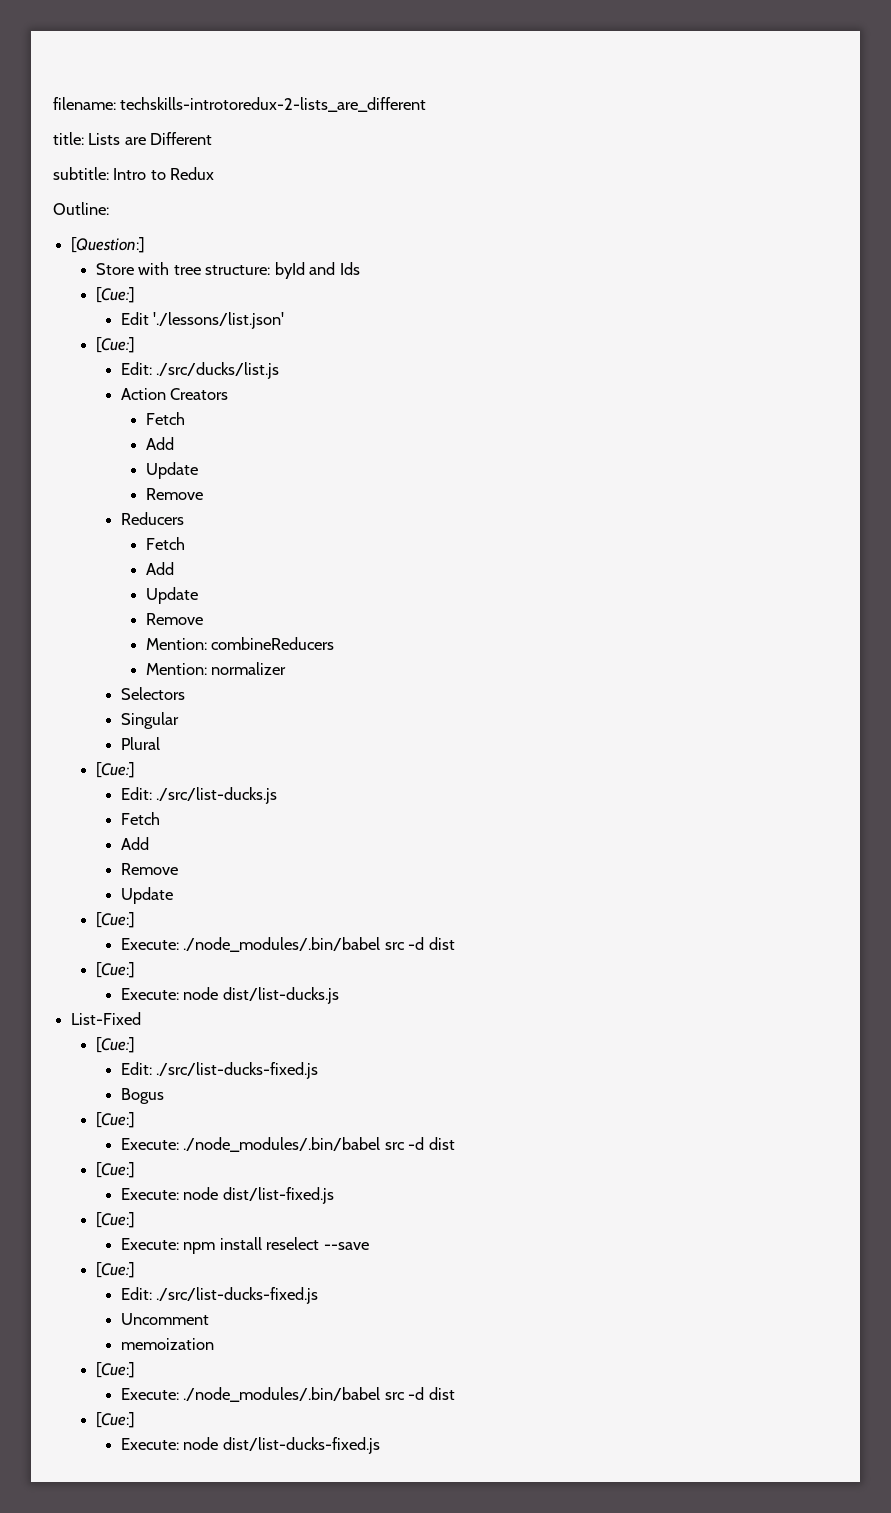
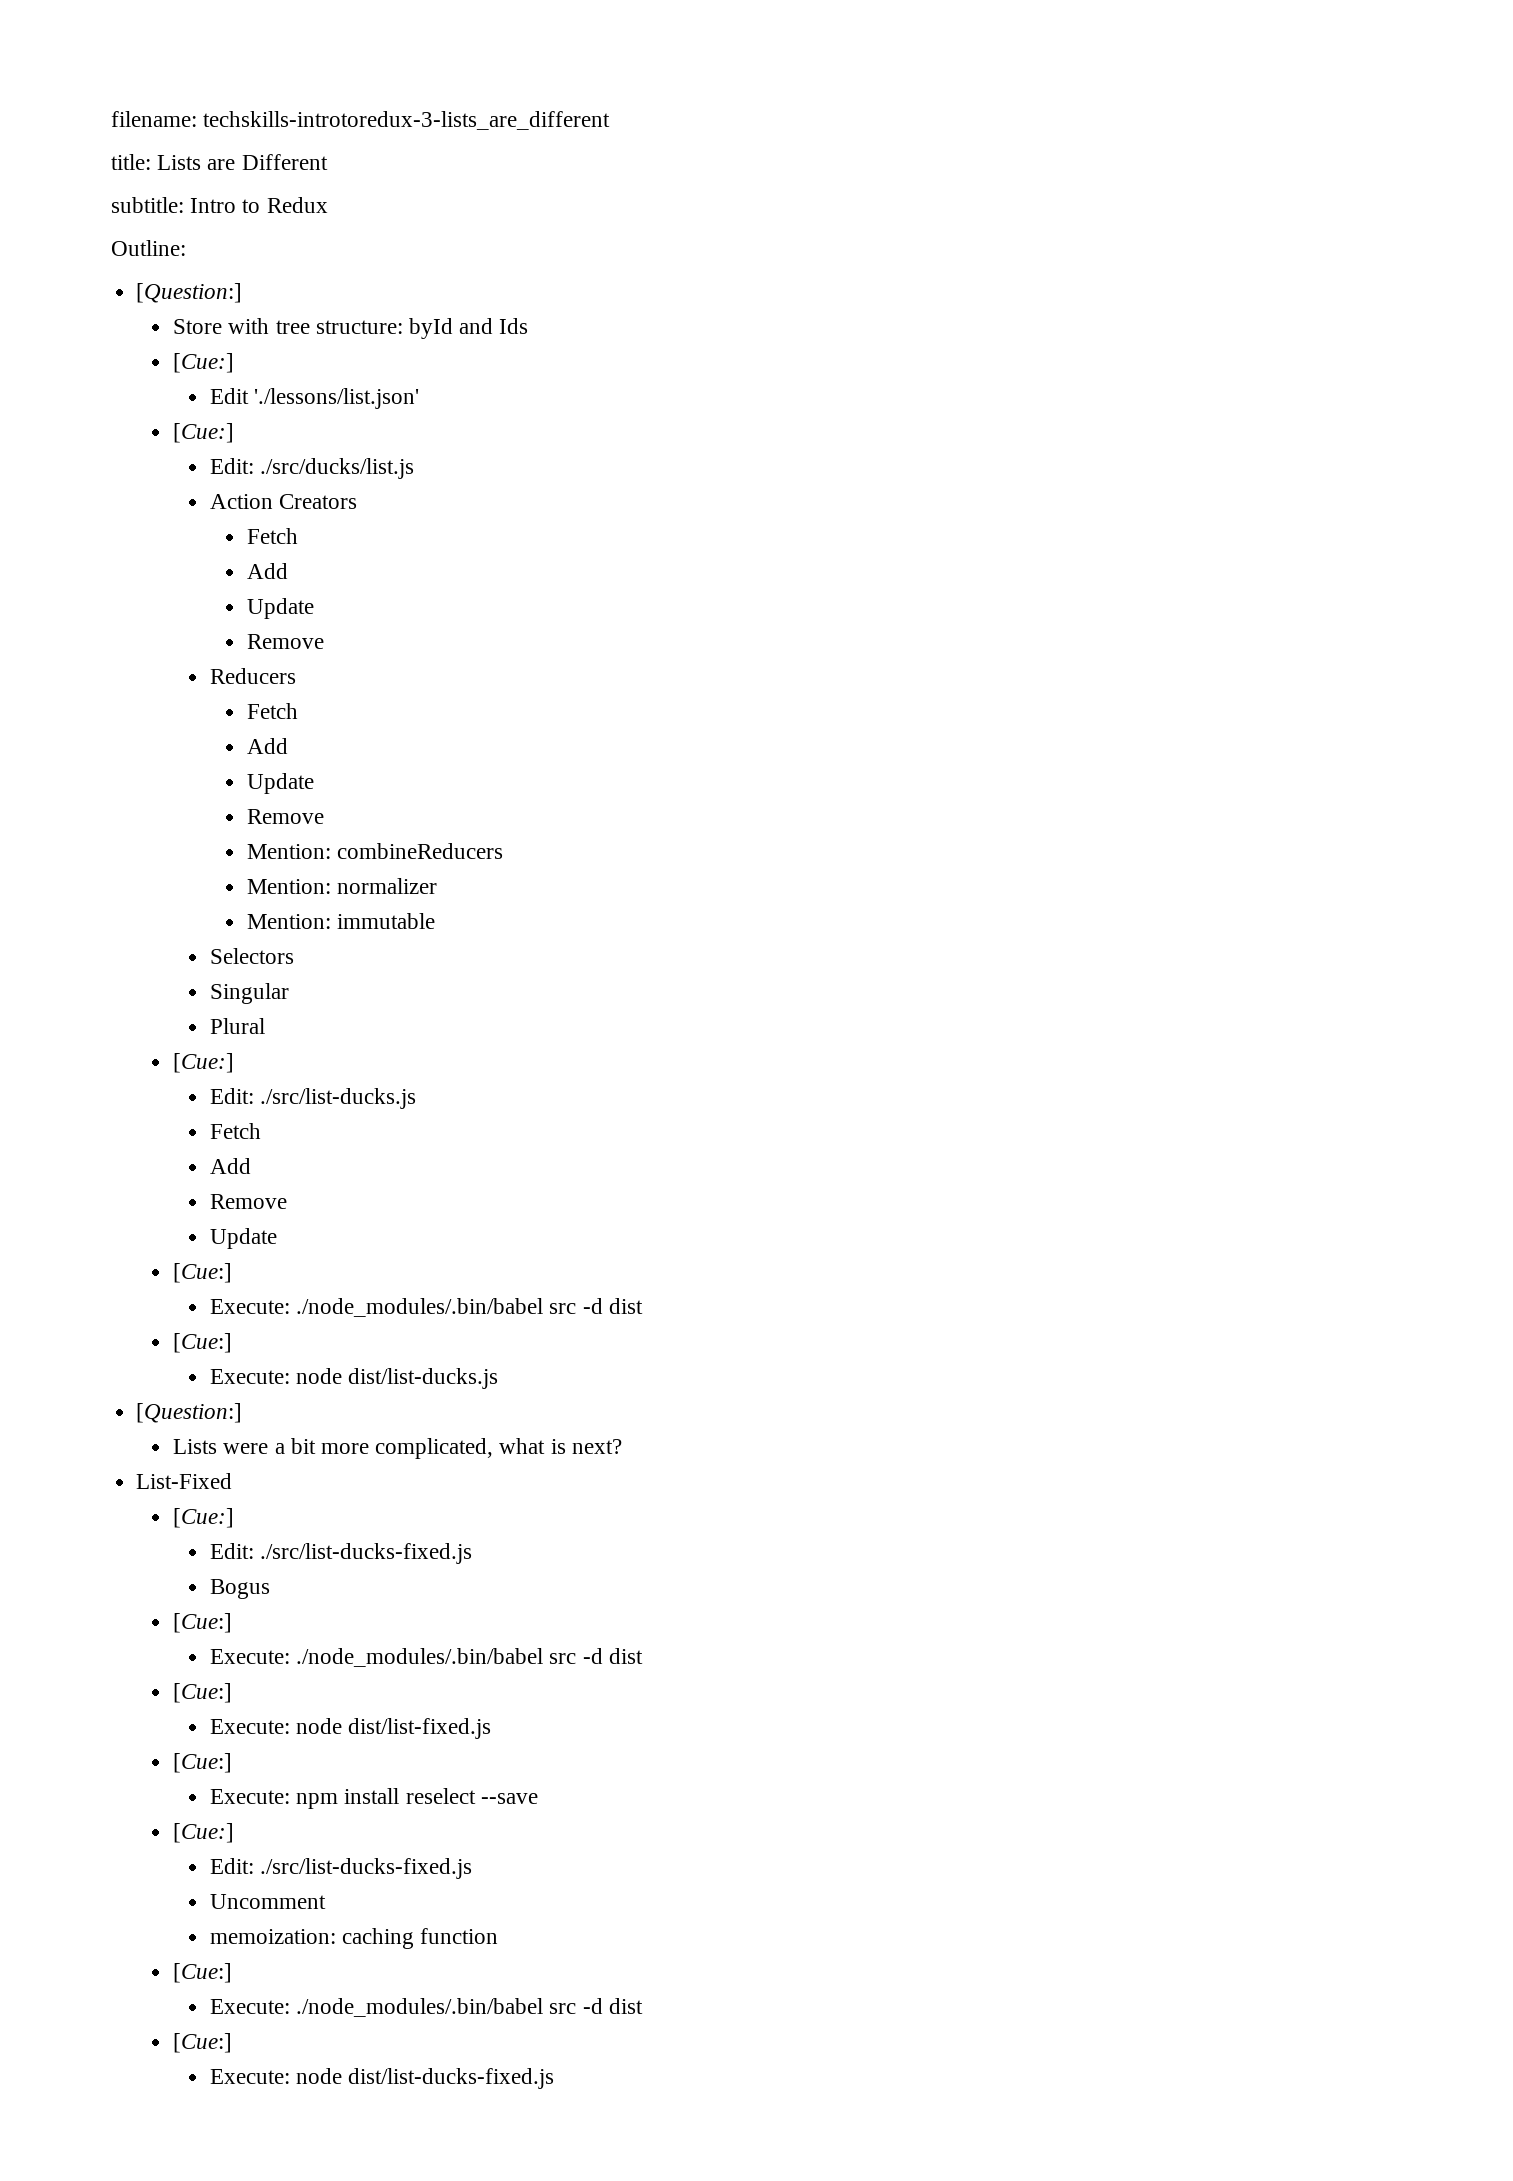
- filename: techskills-introtoredux-2-lists_are_different
+ filename: techskills-introtoredux-3-lists_are_different
+ Mention: immutable
  Execute: node dist/list-ducks.js
+ [Question:]
+ Lists were a bit more complicated, what is next?
- memoization
+ memoization: caching function

